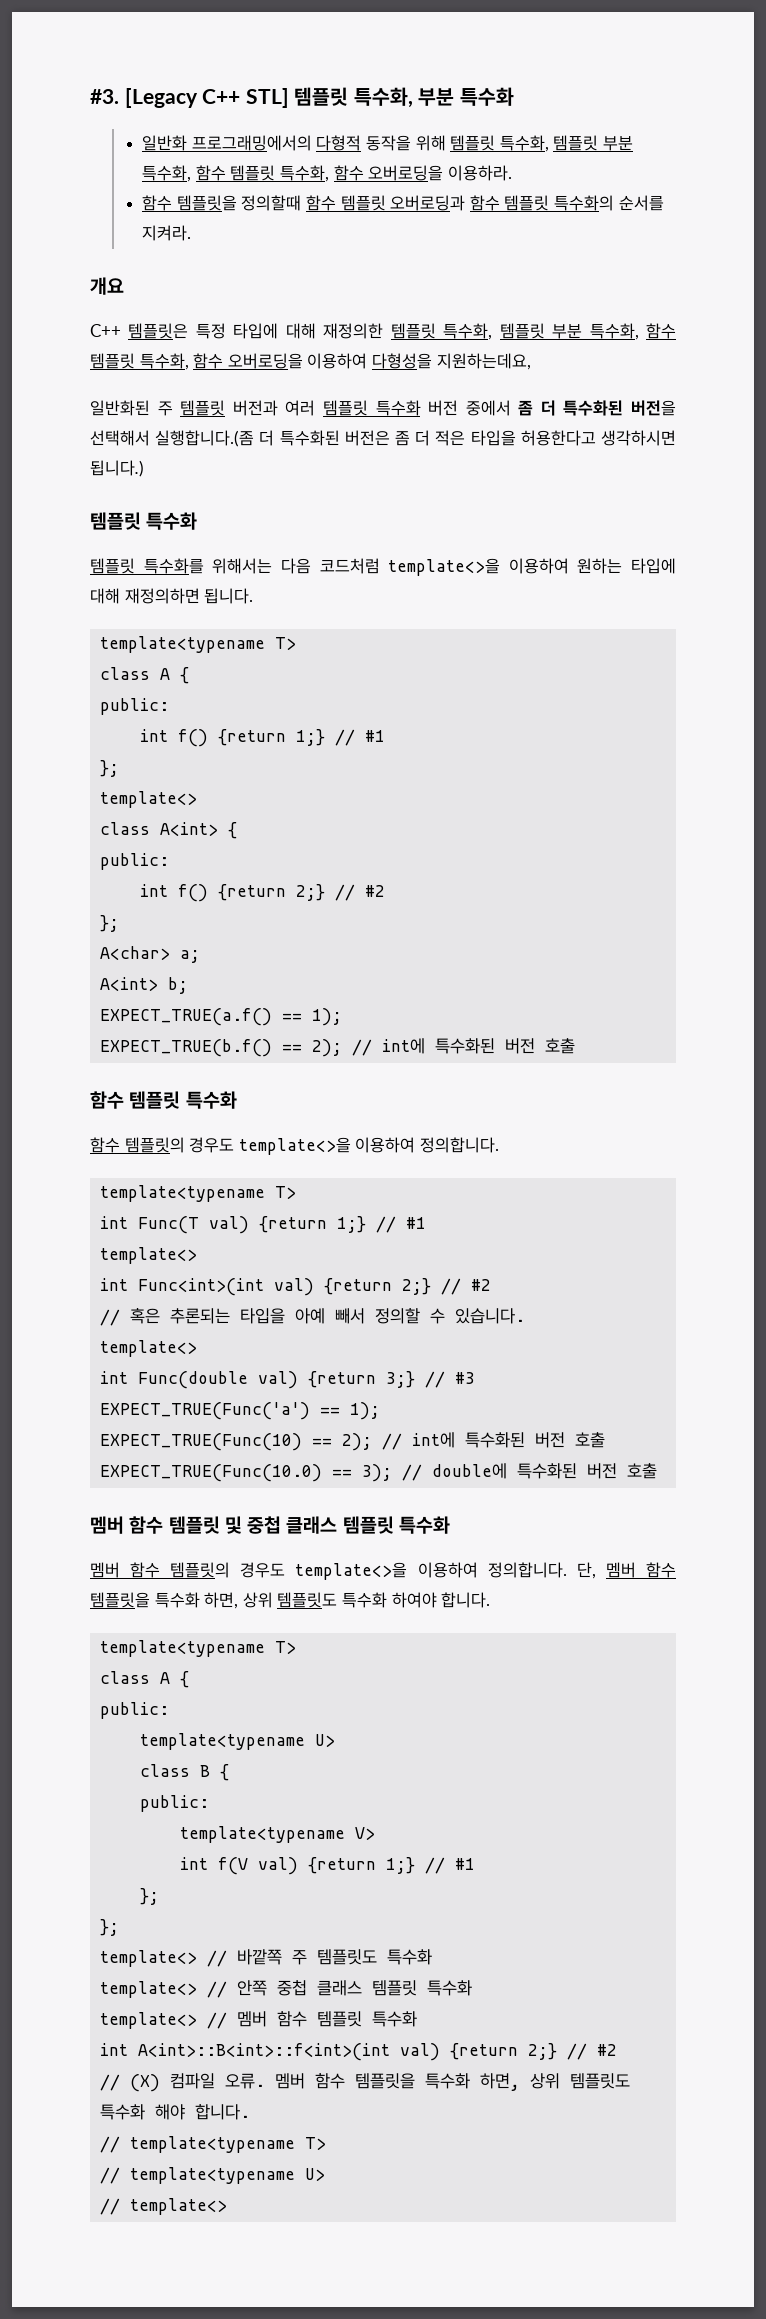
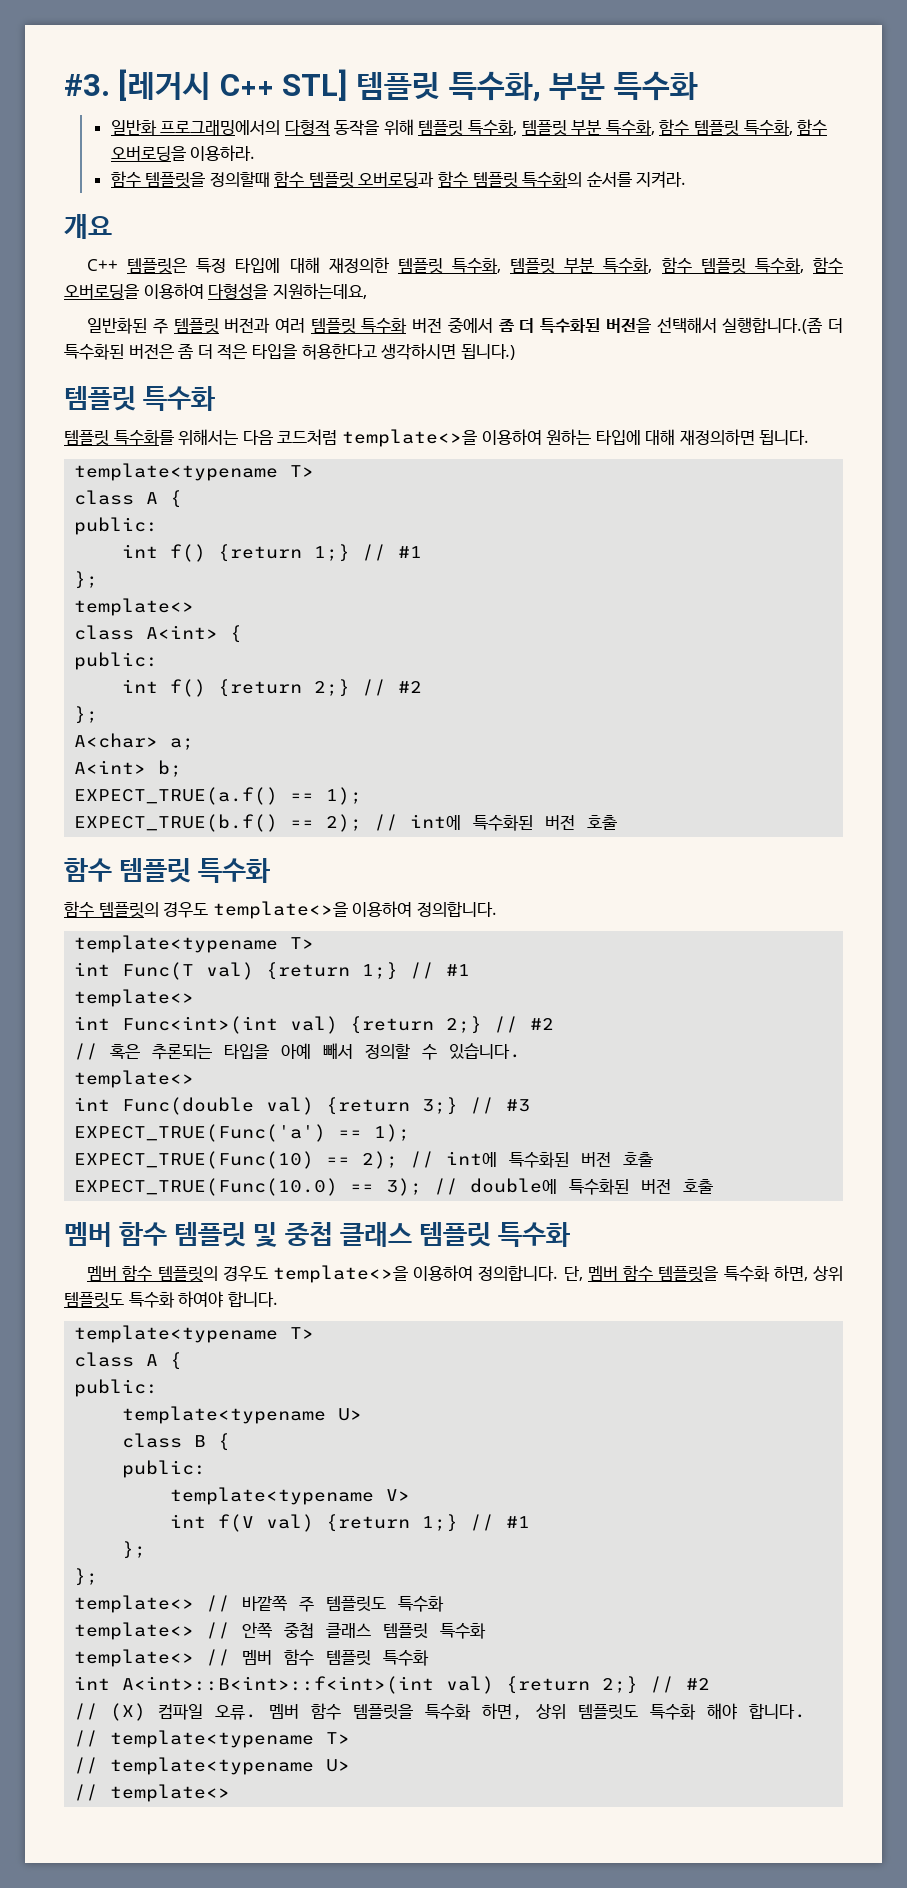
- [Legacy C++ STL] 템플릿 특수화, 부분 특수화
+ [레거시 C++ STL] 템플릿 특수화, 부분 특수화

